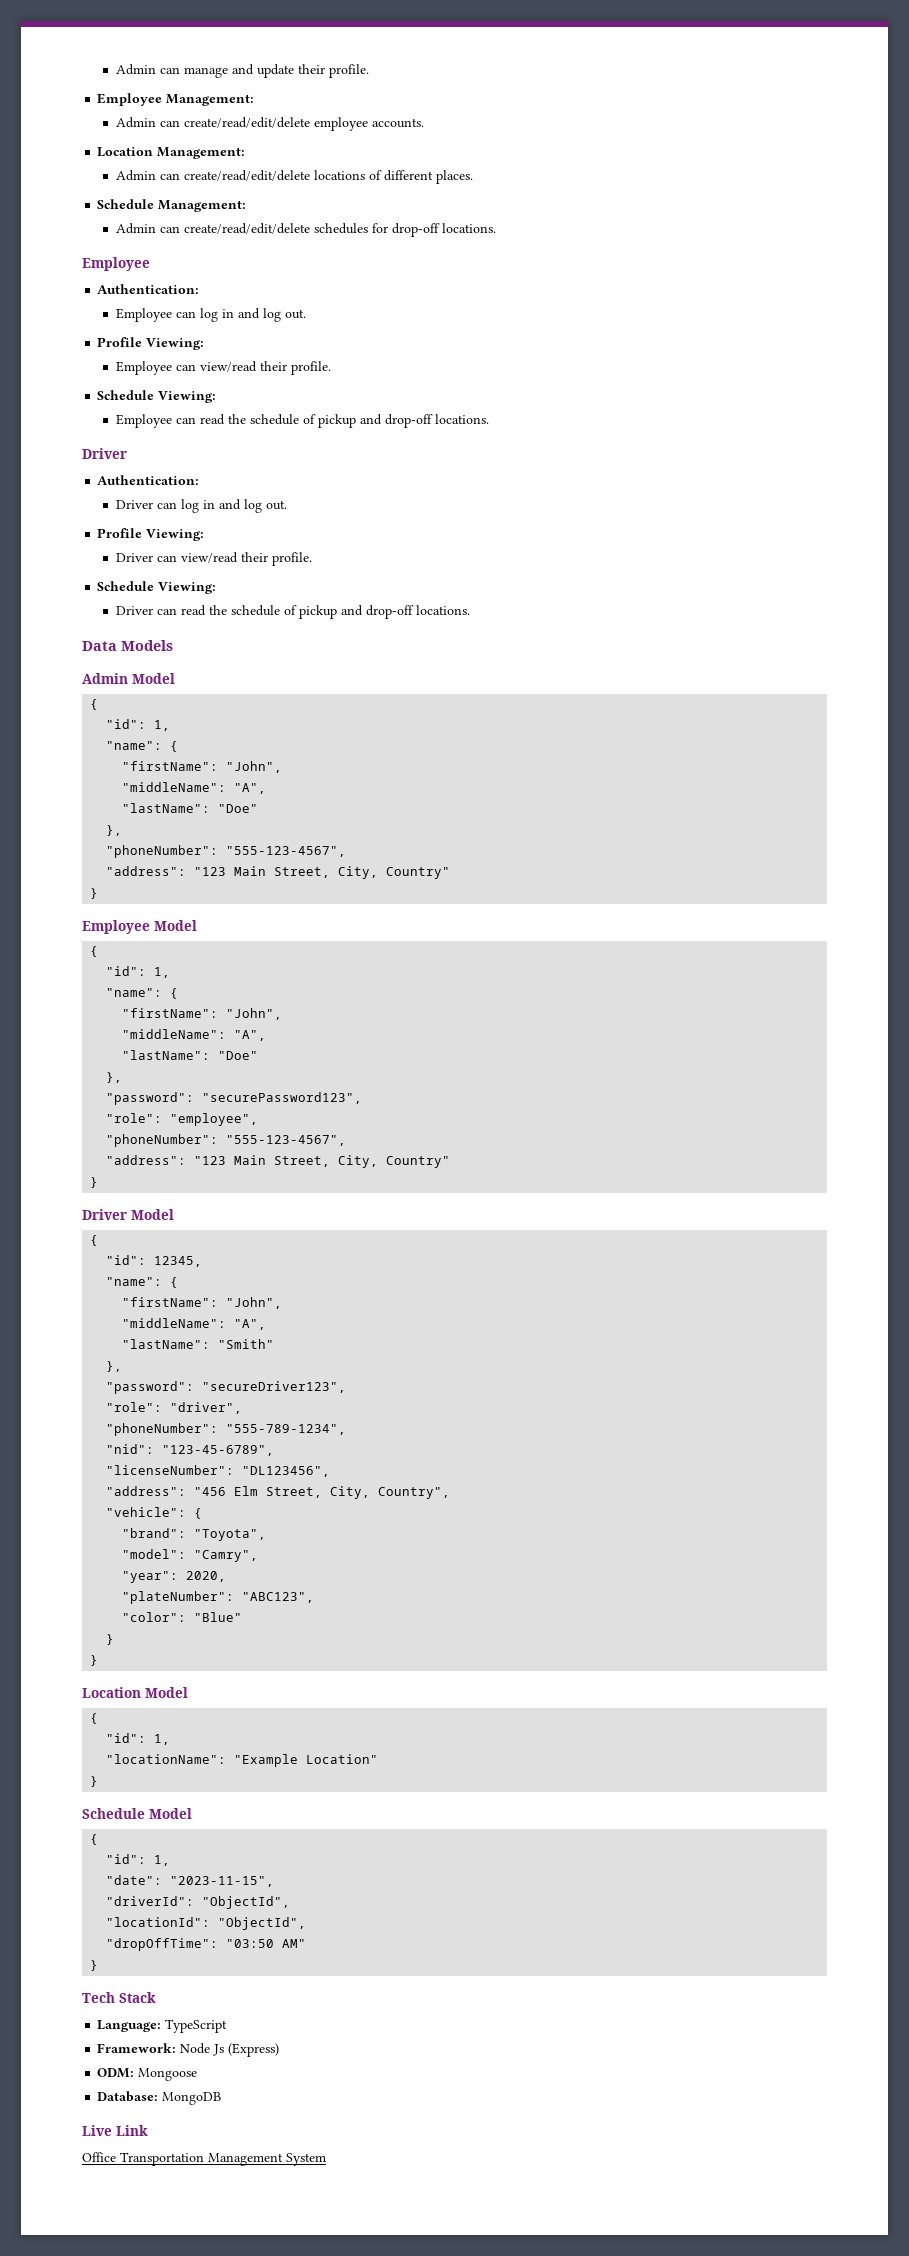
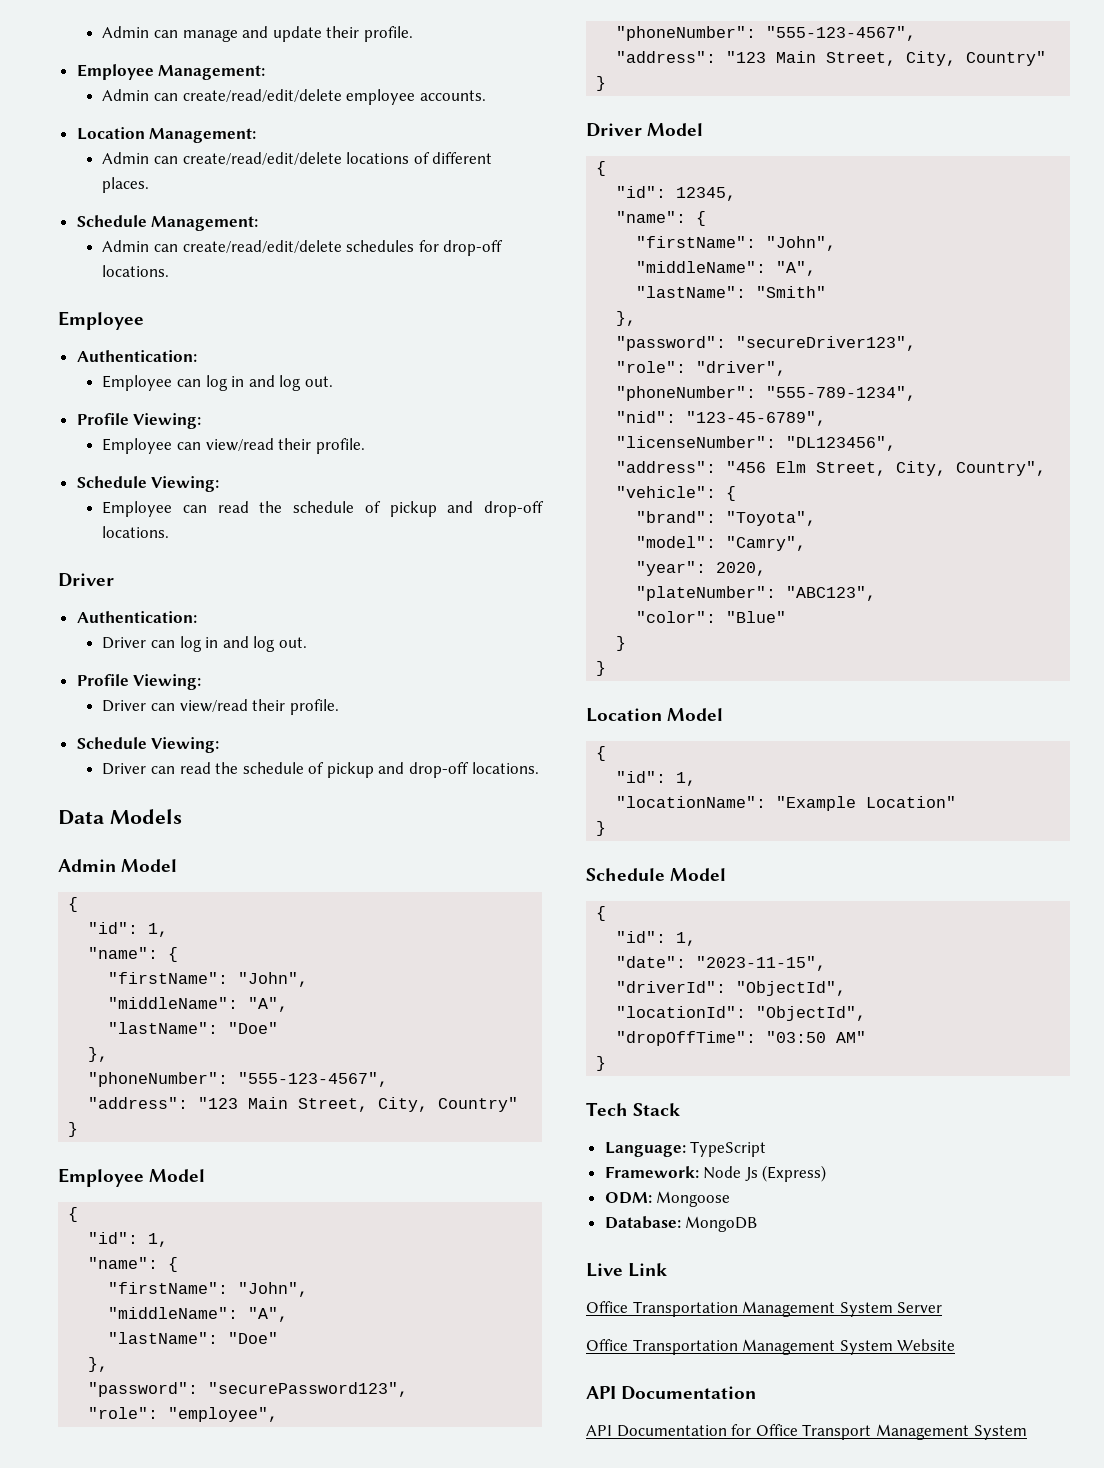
- Office Transportation Management System
+ Office Transportation Management System Server
+ Office Transportation Management System Website
+ API Documentation
+ API Documentation for Office Transport Management System

